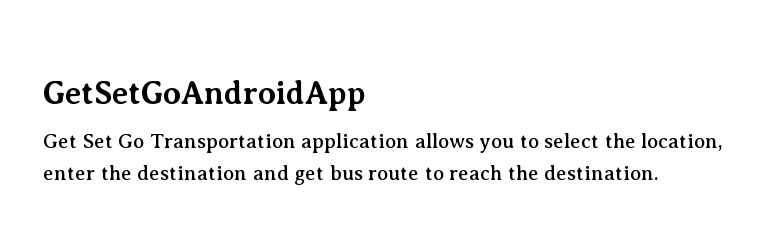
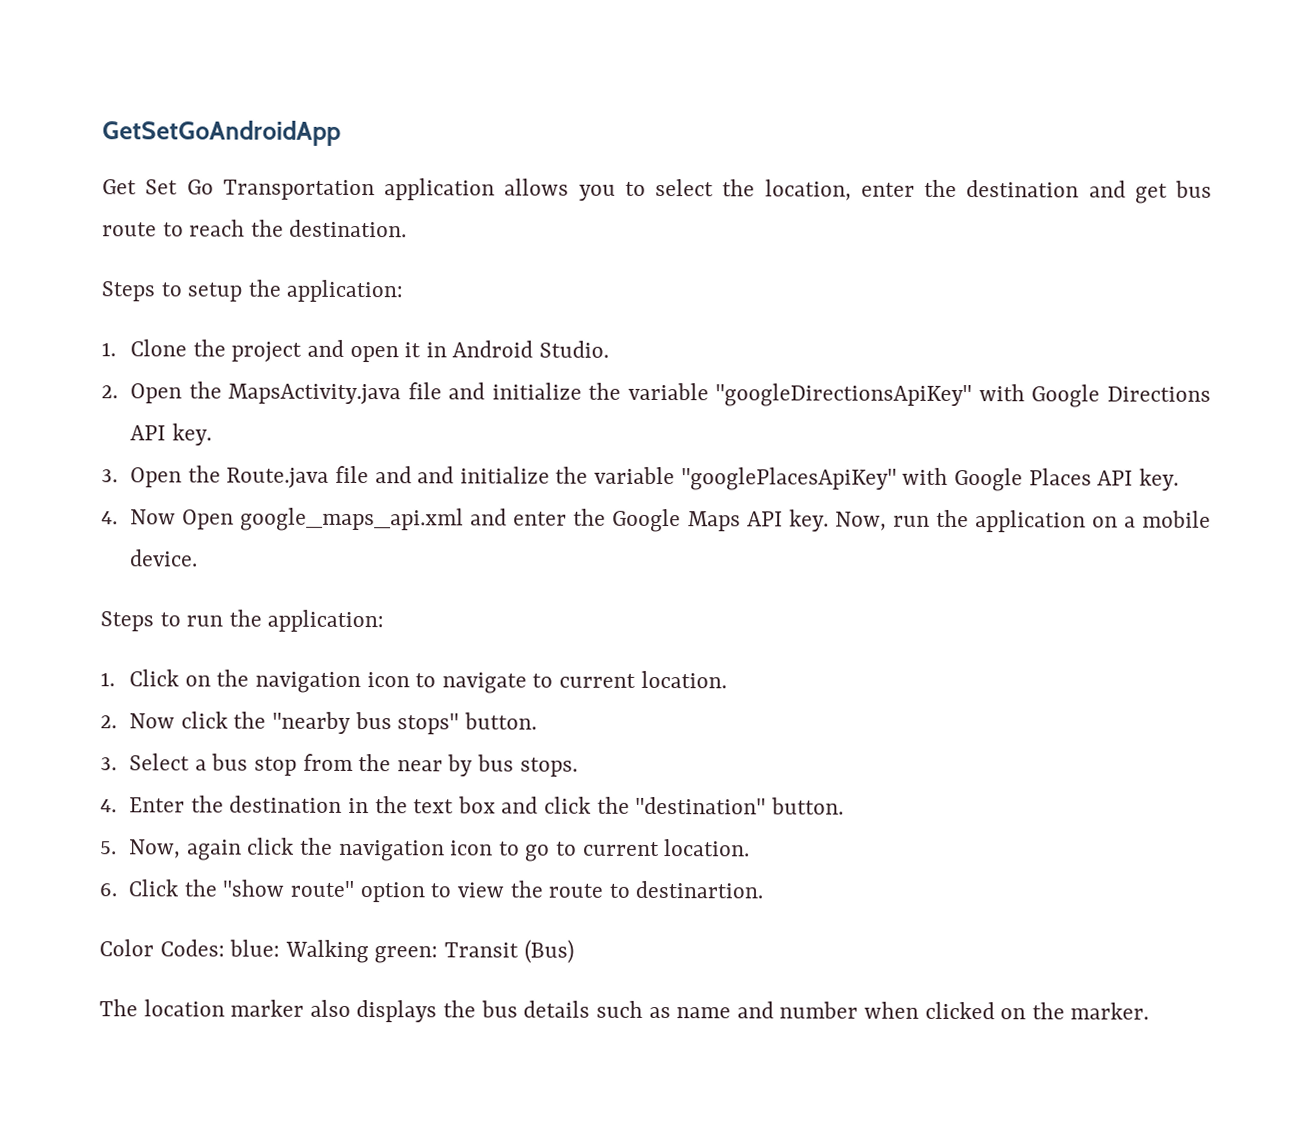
+ Steps to setup the application:
+ 1. Clone the project and open it in Android Studio.
+ 2. Open the MapsActivity.java file and initialize the variable "googleDirectionsApiKey" with Google Directions API key.
+ 3. Open the Route.java file and and initialize the variable "googlePlacesApiKey" with Google Places API key.
+ 4. Now Open google_maps_api.xml and enter the Google Maps API key. Now, run the application on a mobile device.
+ Steps to run the application:
+ 1. Click on the navigation icon to navigate to current location.
+ 2. Now click the "nearby bus stops" button.
+ 3. Select a bus stop from the near by bus stops.
+ 4. Enter the destination in the text box and click the "destination" button.
+ 5. Now, again click the navigation icon to go to current location.
+ 6. Click the "show route" option to view the route to destinartion.
+ Color Codes: blue: Walking green: Transit (Bus)
+ The location marker also displays the bus details such as name and number when clicked on the marker.

